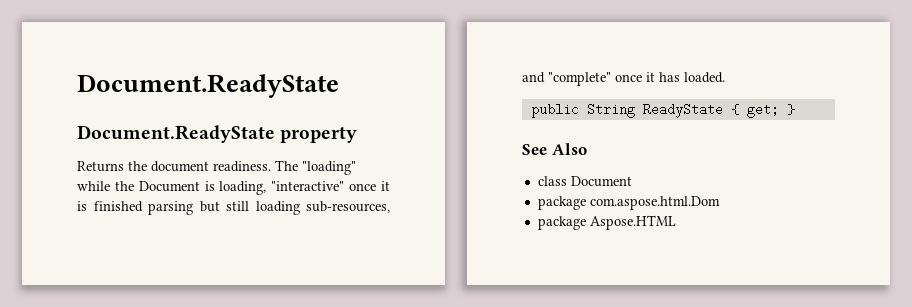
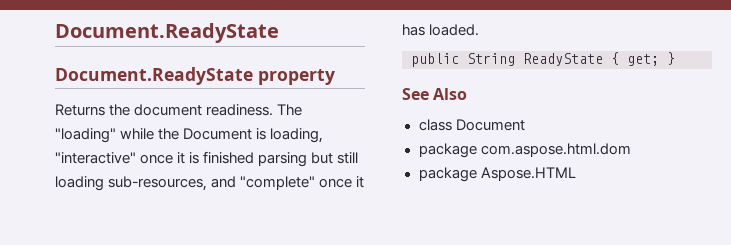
- package com.aspose.html.Dom
+ package com.aspose.html.dom

